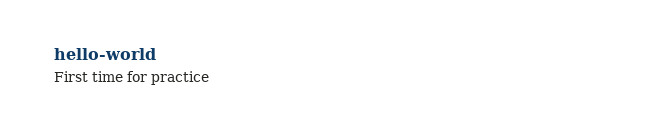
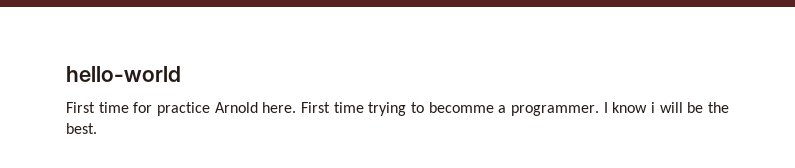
- First time for practice
+ First time for practice Arnold here. First time trying to becomme a programmer. I know i will be the best.

